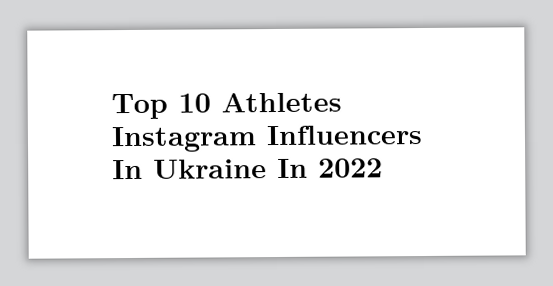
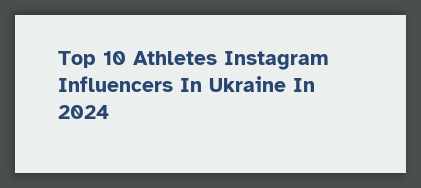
- Top 10 Athletes Instagram Influencers In Ukraine In 2022
+ Top 10 Athletes Instagram Influencers In Ukraine In 2024

